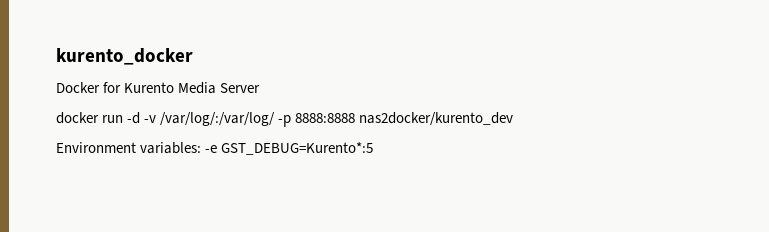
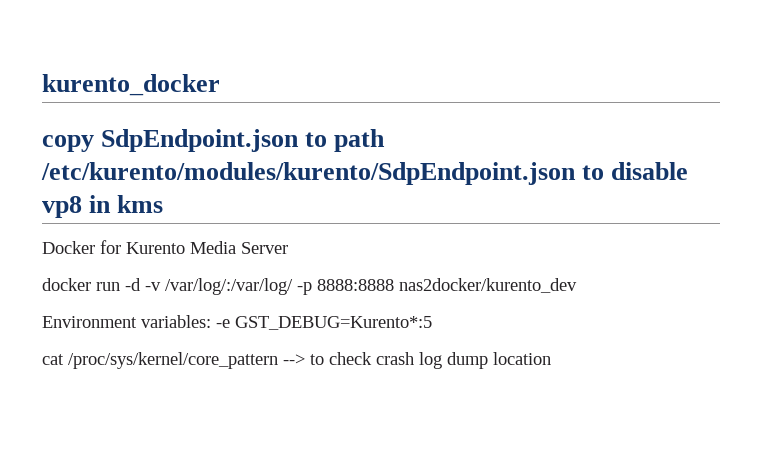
+ copy SdpEndpoint.json to path /etc/kurento/modules/kurento/SdpEndpoint.json to disable vp8 in kms
+ cat /proc/sys/kernel/core_pattern --> to check crash log dump location

